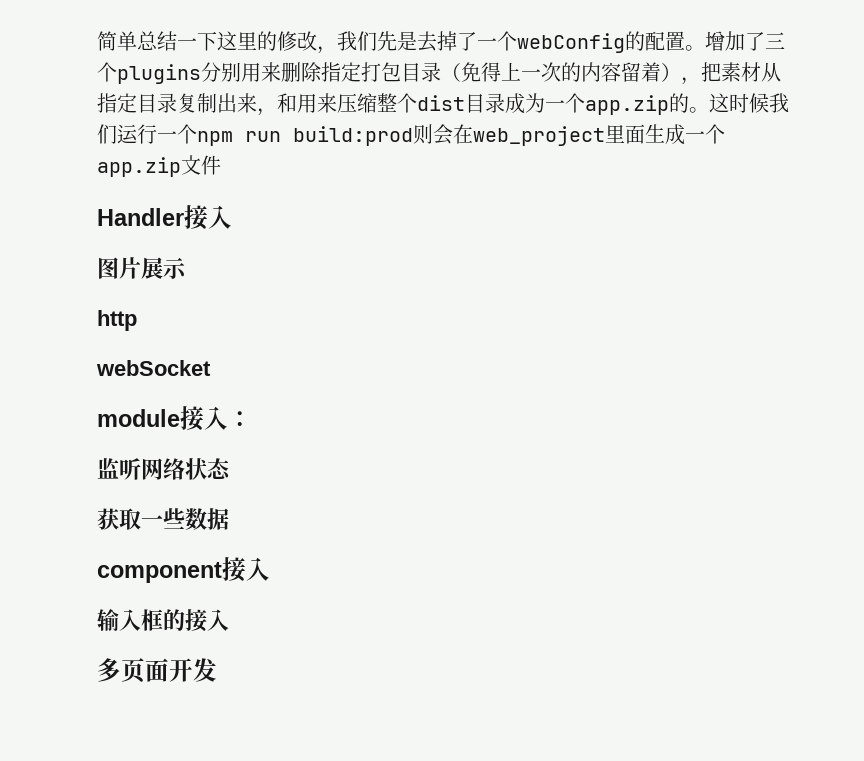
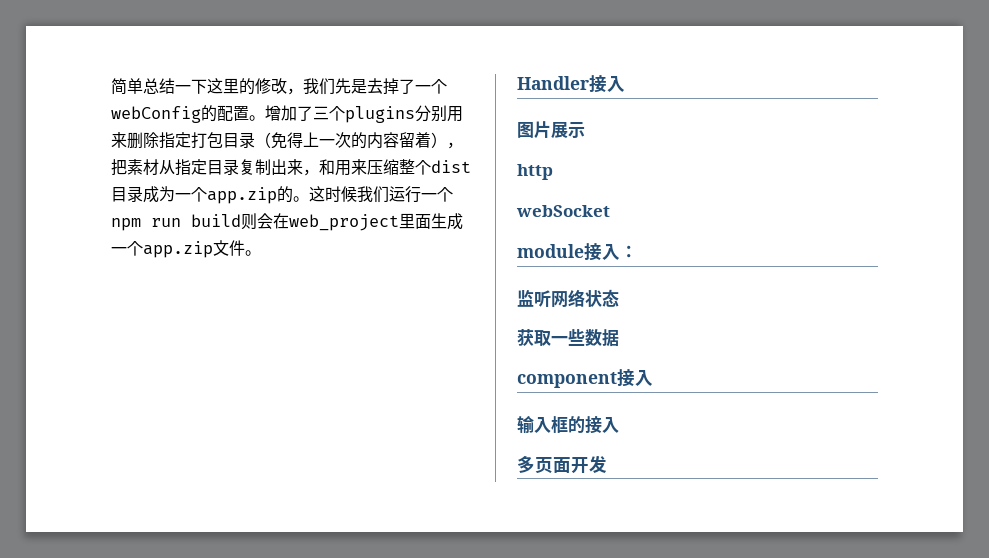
- 这时候我们运行一个npm run build:prod则会在web_project里面生成一个app.zip文件
+ 这时候我们运行一个npm run build则会在web_project里面生成一个app.zip文件。

